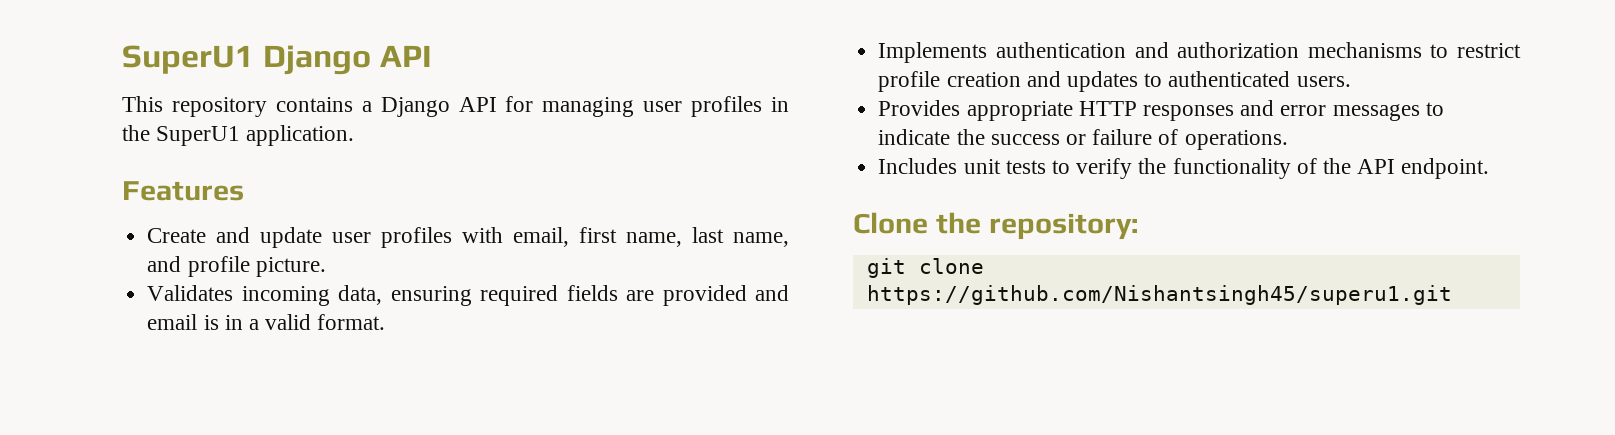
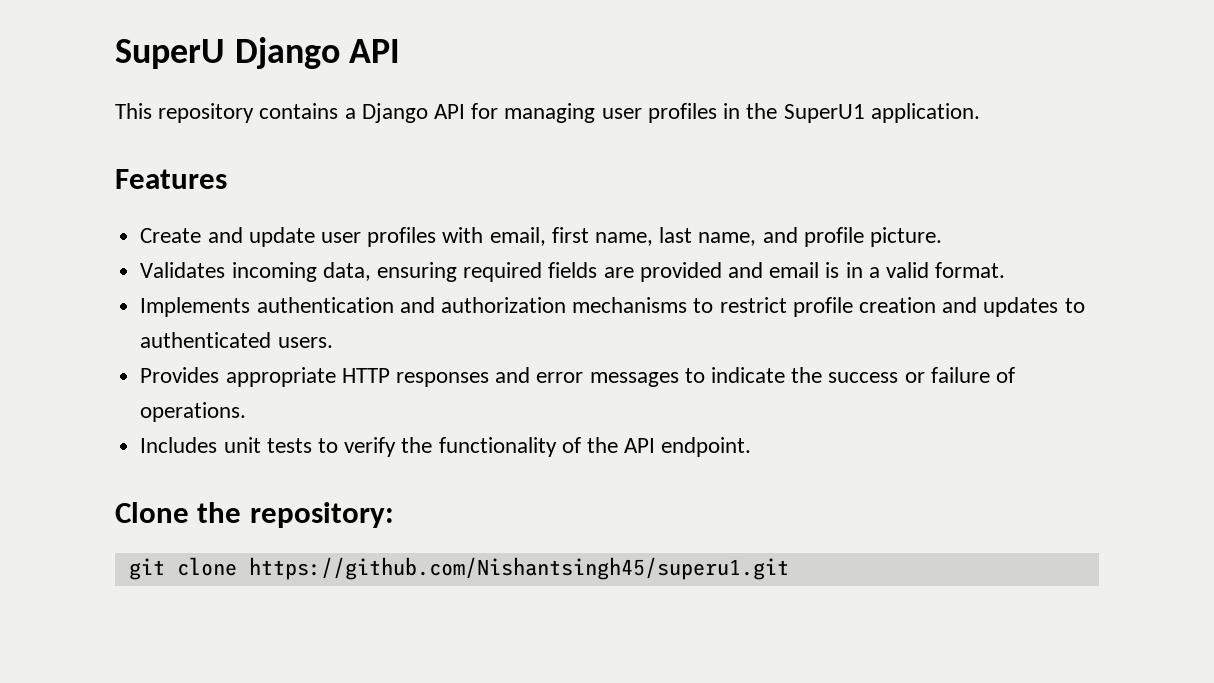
- SuperU1 Django API
+ SuperU Django API

